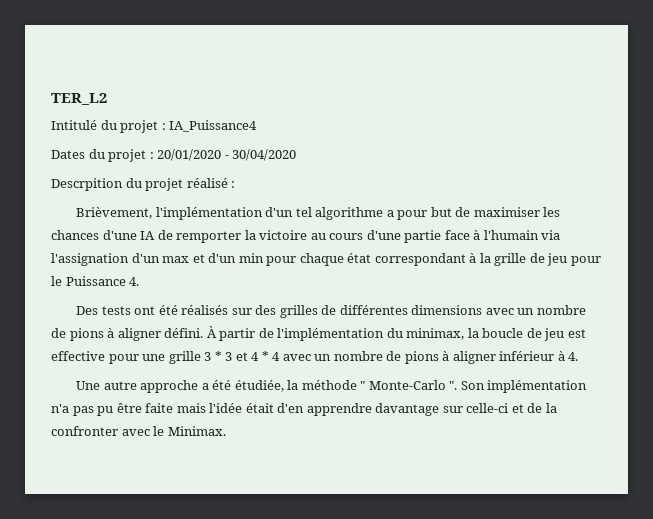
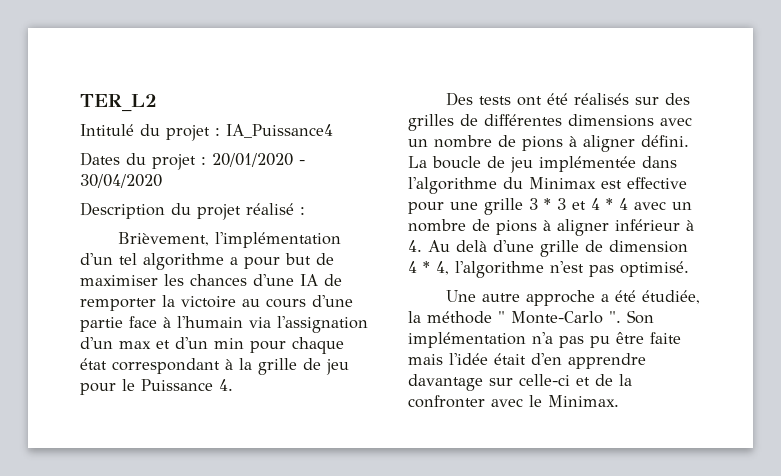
- Descrpition du projet réalisé :
+ Description du projet réalisé :
- À partir de l'implémentation du minimax, la boucle de jeu est effective pour une grille 3 * 3 et 4 * 4 avec un nombre de pions à aligner inférieur à 4.
+ La boucle de jeu implémentée dans l'algorithme du Minimax est effective pour une grille 3 * 3 et 4 * 4 avec un nombre de pions à aligner inférieur à 4. Au delà d'une grille de dimension 4 * 4, l'algorithme n'est pas optimisé.

